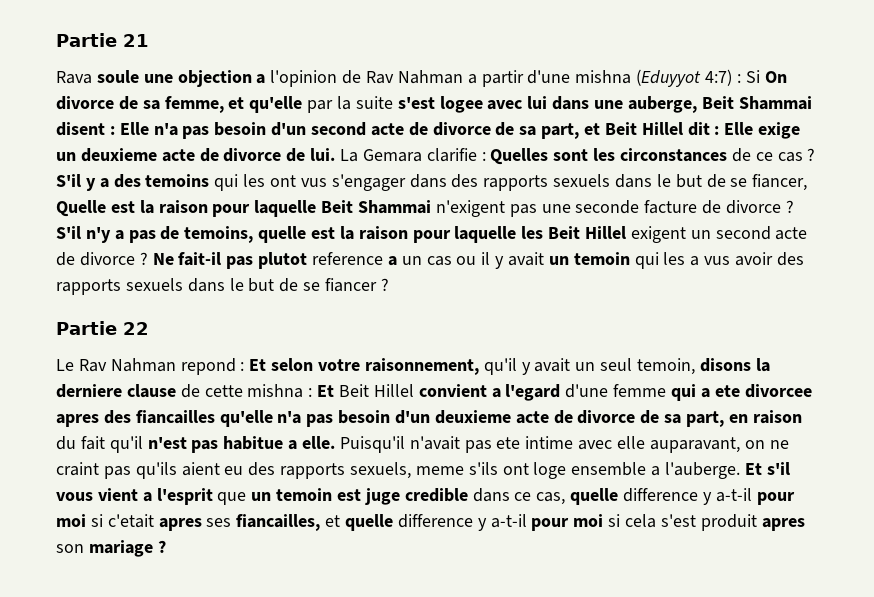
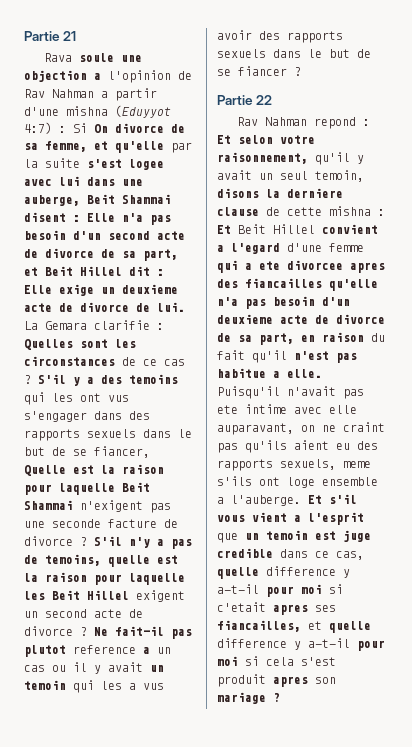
- Le Rav Nahman repond : Et selon votre raisonnement, qu'il y avait un seul temoin, disons la derniere clause de cette mishna : Et Beit Hillel convient a l'egard d'une femme qui a ete divorcee apres des fiancailles qu'elle n'a pas besoin d'un deuxieme acte de divorce de sa part, en raison du fait qu'il n'est pas habitue a elle.
+ Rav Nahman repond : Et selon votre raisonnement, qu'il y avait un seul temoin, disons la derniere clause de cette mishna : Et Beit Hillel convient a l'egard d'une femme qui a ete divorcee apres des fiancailles qu'elle n'a pas besoin d'un deuxieme acte de divorce de sa part, en raison du fait qu'il n'est pas habitue a elle.

